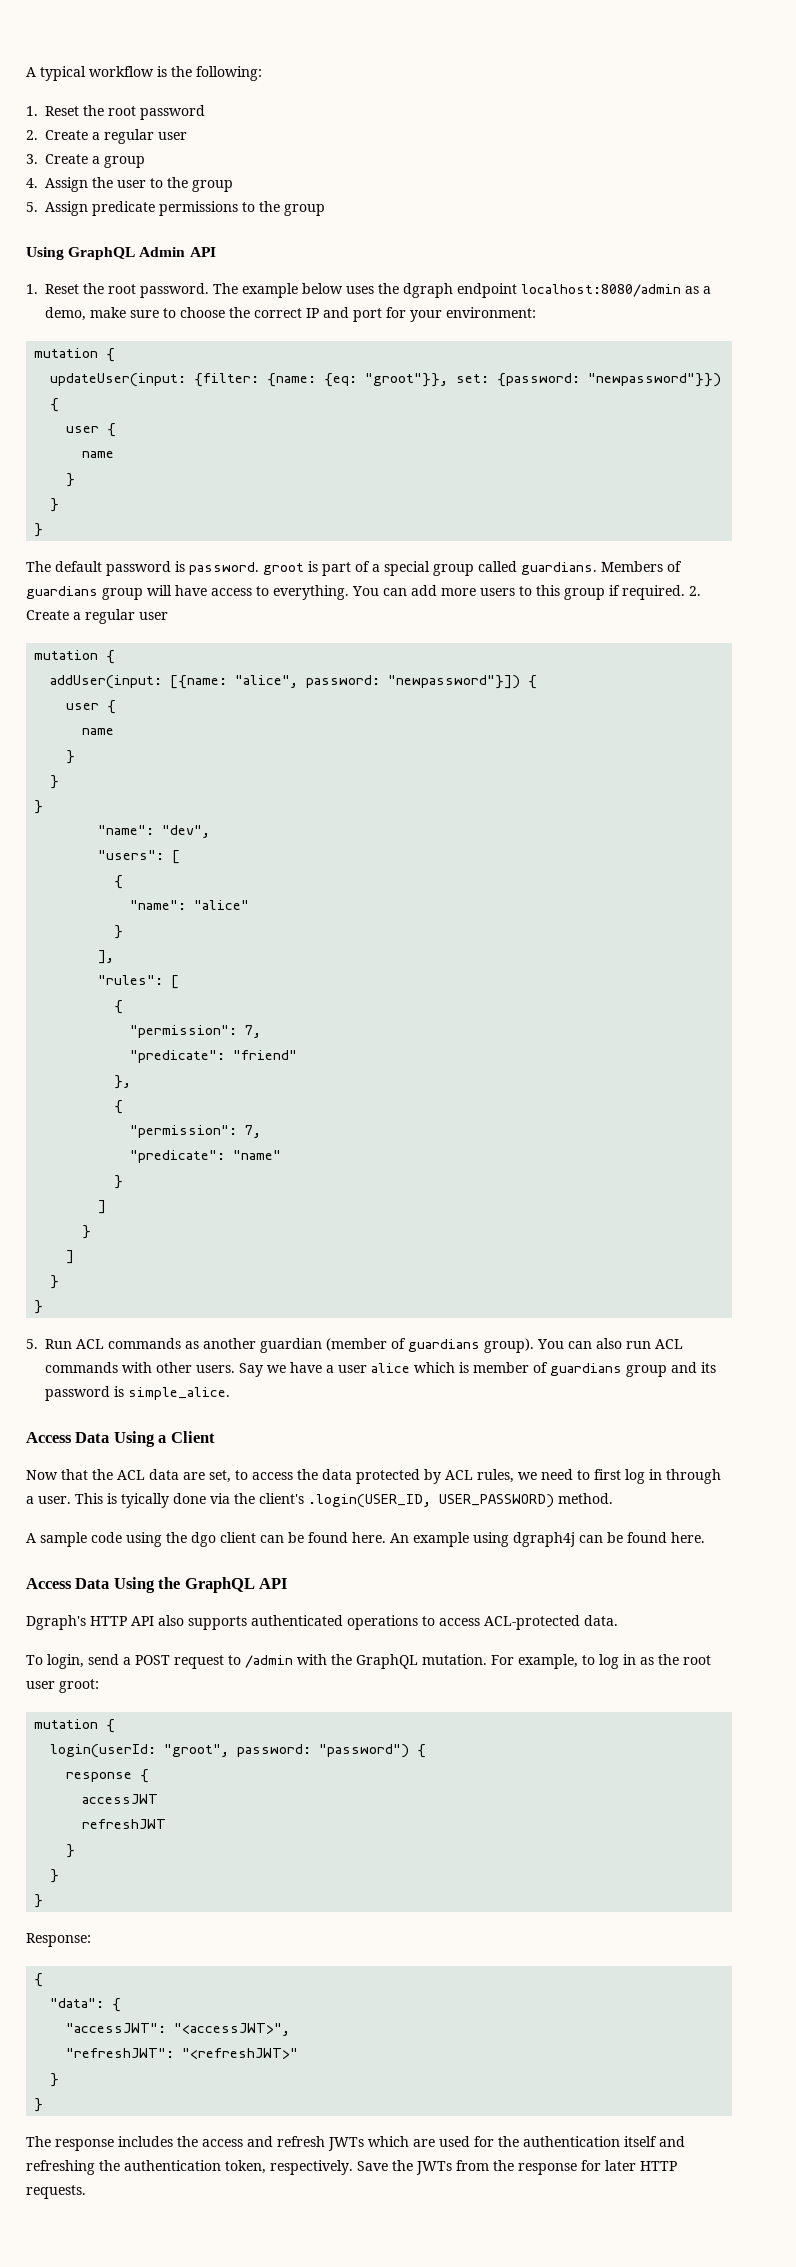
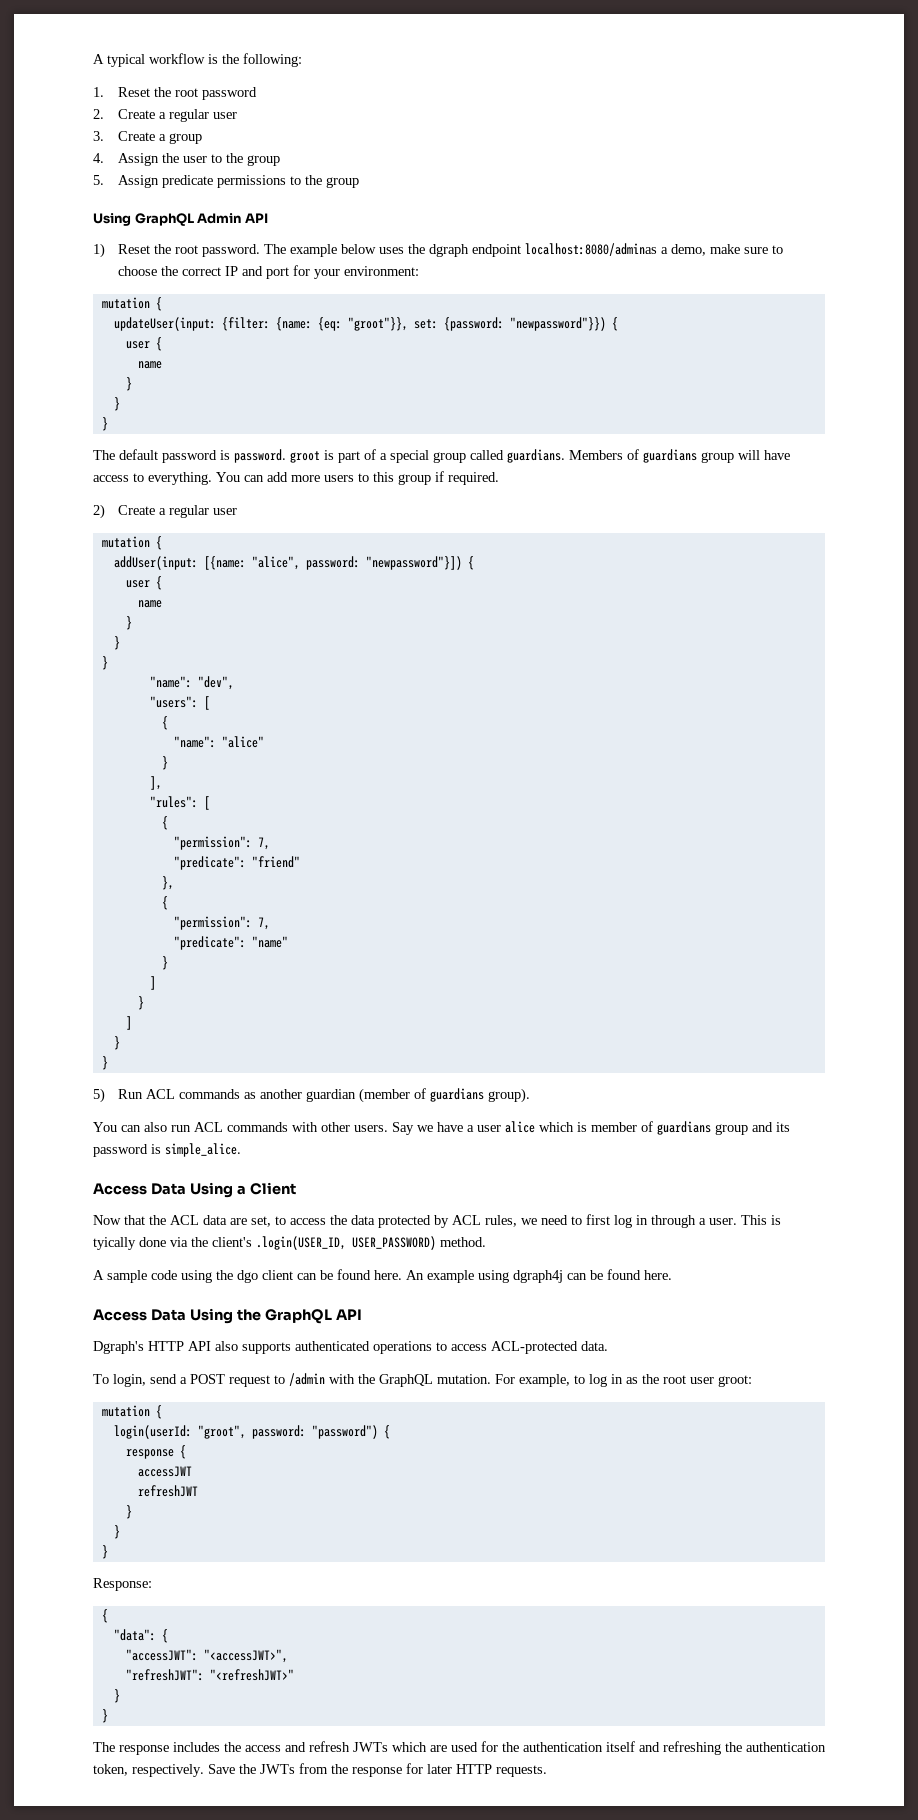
- 1. Reset the root password.
+ 1) Reset the root password.
- The example below uses the dgraph endpoint localhost:8080/admin as a demo, make sure to choose the correct IP and port for your environment:
+ The example below uses the dgraph endpoint localhost:8080/adminas a demo, make sure to choose the correct IP and port for your environment:
- You can add more users to this group if required. 2. Create a regular user
+ You can add more users to this group if required.
+ 2) Create a regular user
- 5. Run ACL commands as another guardian (member of guardians group). You can also run ACL commands with other users.
+ 5) Run ACL commands as another guardian (member of guardians group).
+ You can also run ACL commands with other users.

